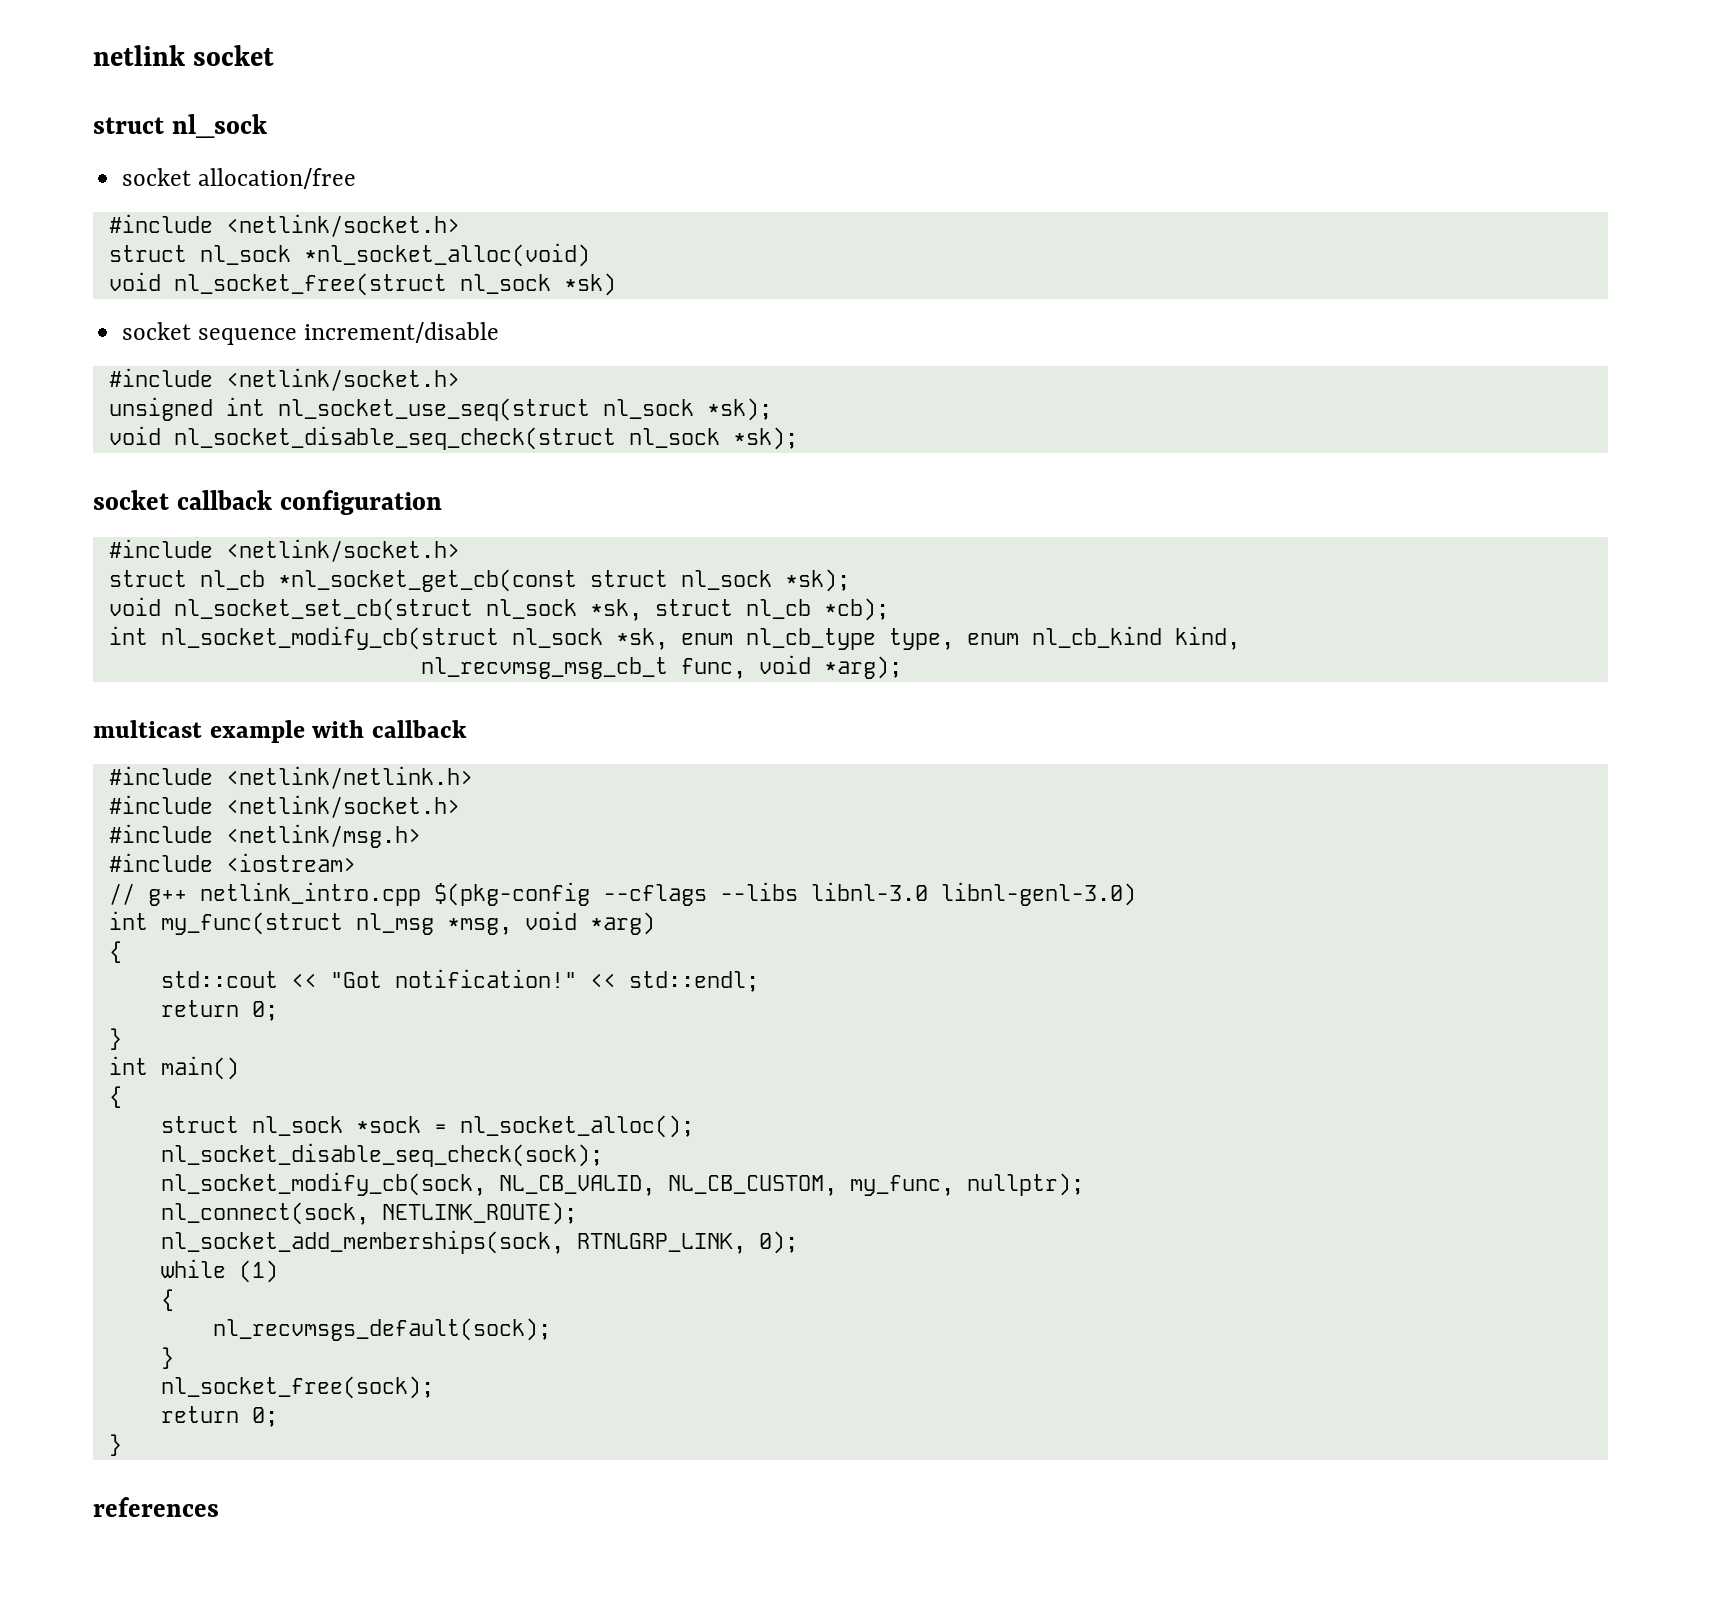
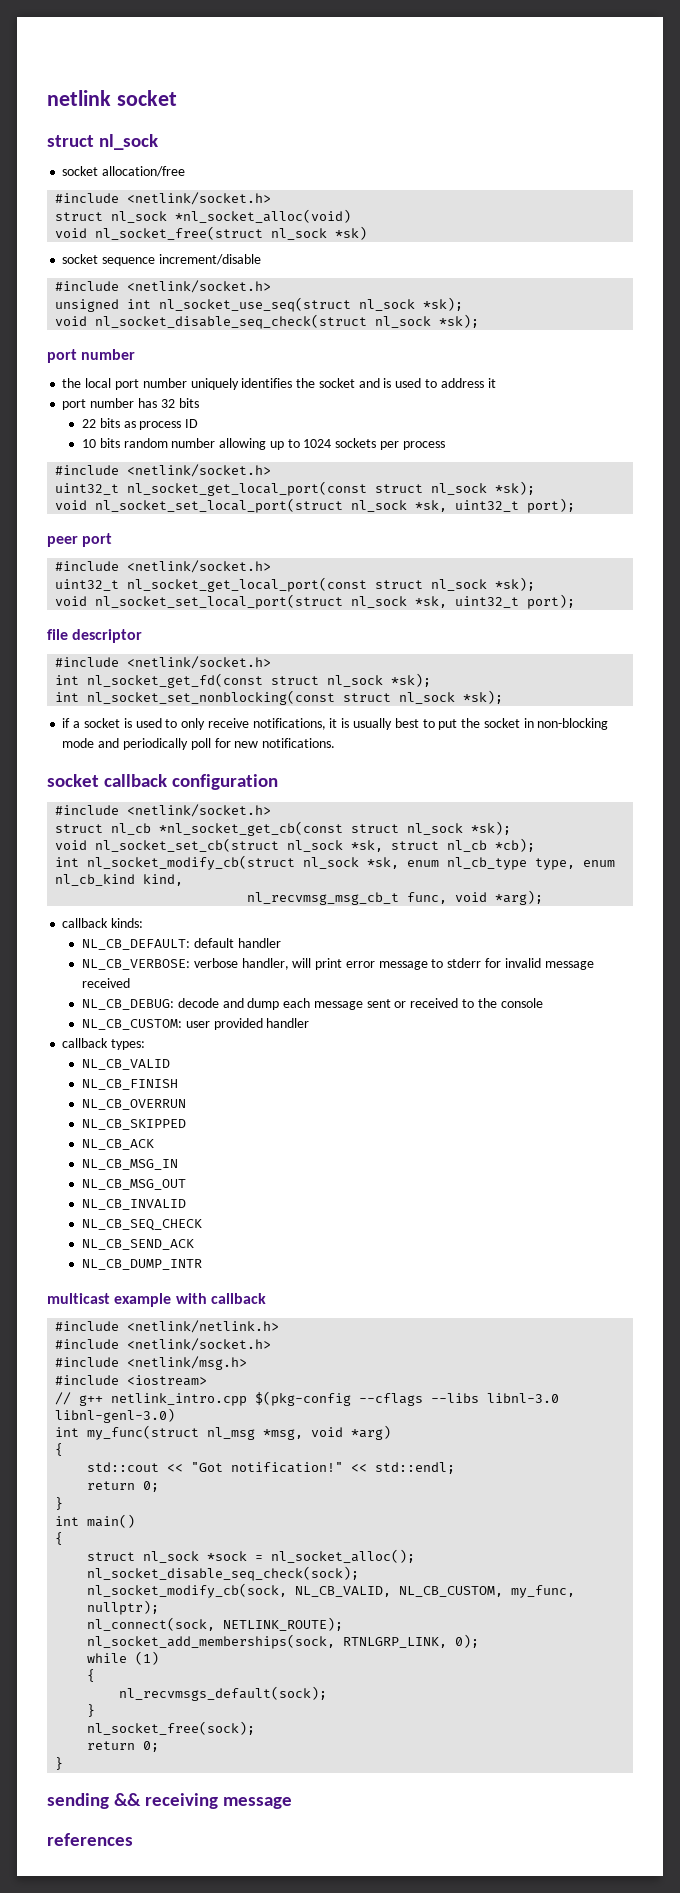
  void nl_socket_disable_seq_check(struct nl_sock *sk);
+ port number
+ the local port number uniquely identifies the socket and is used to address it
+ port number has 32 bits
+ 22 bits as process ID
+ 10 bits random number allowing up to 1024 sockets per process
+ #include <netlink/socket.h>
+ uint32_t nl_socket_get_local_port(const struct nl_sock *sk);
+ void nl_socket_set_local_port(struct nl_sock *sk, uint32_t port);
+ peer port
+ #include <netlink/socket.h>
+ uint32_t nl_socket_get_local_port(const struct nl_sock *sk);
+ void nl_socket_set_local_port(struct nl_sock *sk, uint32_t port);
+ file descriptor
+ #include <netlink/socket.h>
+ int nl_socket_get_fd(const struct nl_sock *sk);
+ int nl_socket_set_nonblocking(const struct nl_sock *sk);
+ if a socket is used to only receive notifications, it is usually best to put the socket in non-blocking mode and periodically poll for new notifications.
+ callback kinds:
+ NL_CB_DEFAULT: default handler
+ NL_CB_VERBOSE: verbose handler, will print error message to stderr for invalid message received
+ NL_CB_DEBUG: decode and dump each message sent or received to the console
+ NL_CB_CUSTOM: user provided handler
+ callback types:
+ NL_CB_VALID
+ NL_CB_FINISH
+ NL_CB_OVERRUN
+ NL_CB_SKIPPED
+ NL_CB_ACK
+ NL_CB_MSG_IN
+ NL_CB_MSG_OUT
+ NL_CB_INVALID
+ NL_CB_SEQ_CHECK
+ NL_CB_SEND_ACK
+ NL_CB_DUMP_INTR
+ sending && receiving message

